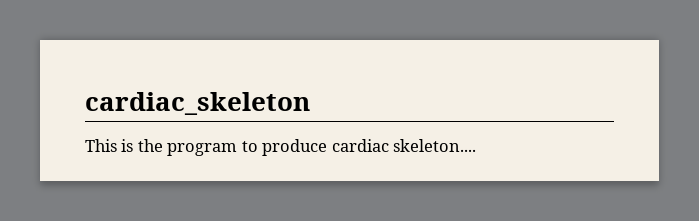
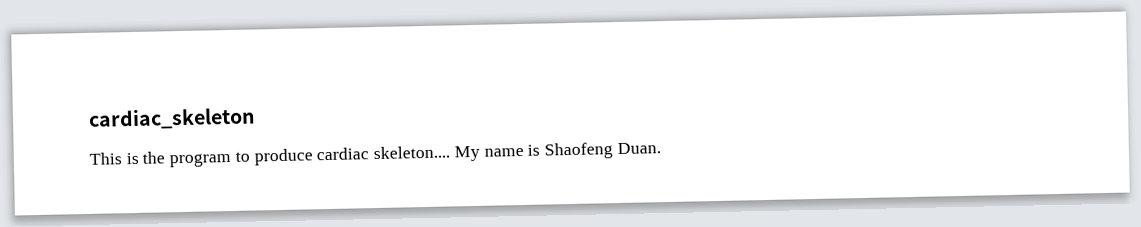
+ My name is Shaofeng Duan.

